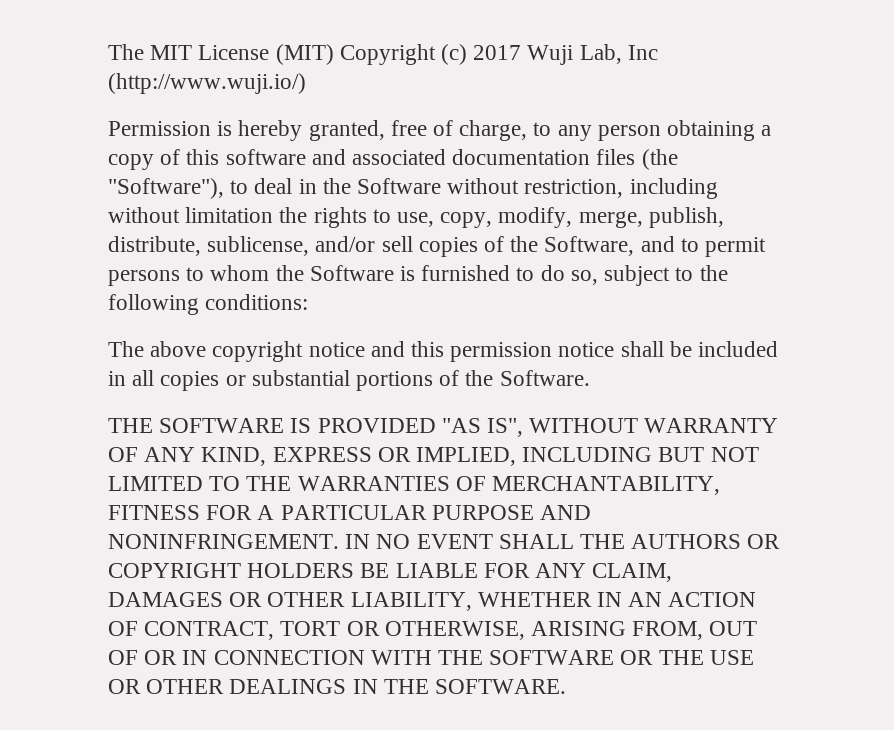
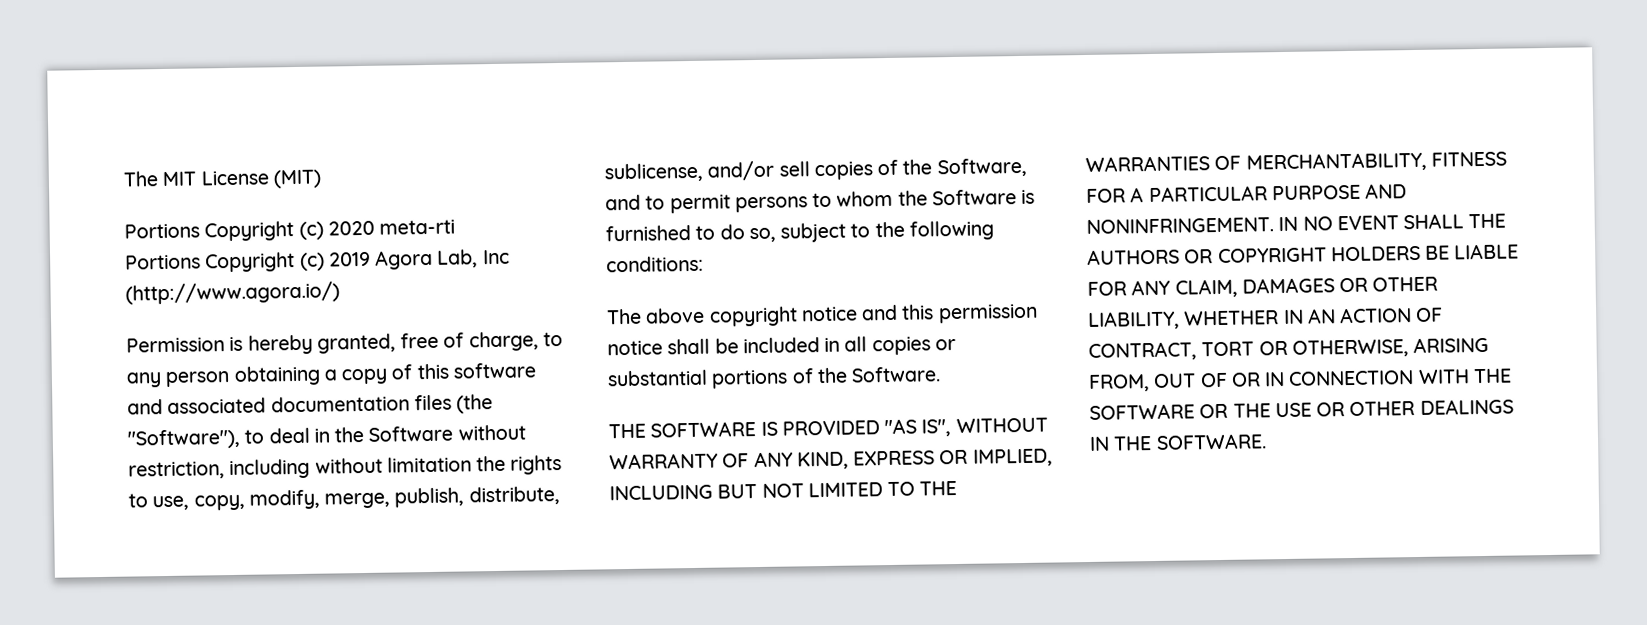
- The MIT License (MIT) Copyright (c) 2017 Wuji Lab, Inc (http://www.wuji.io/)
+ The MIT License (MIT)
+ Portions Copyright (c) 2020 meta-rti
+ Portions Copyright (c) 2019 Agora Lab, Inc (http://www.agora.io/)

